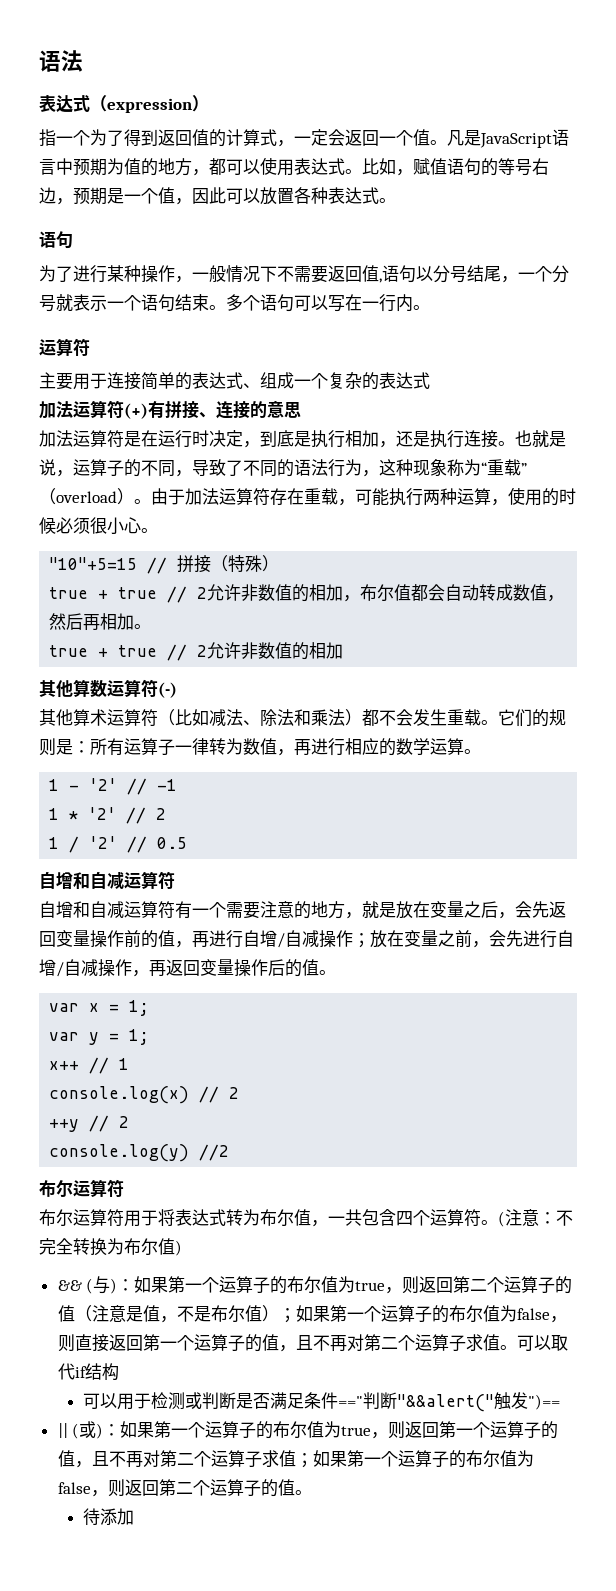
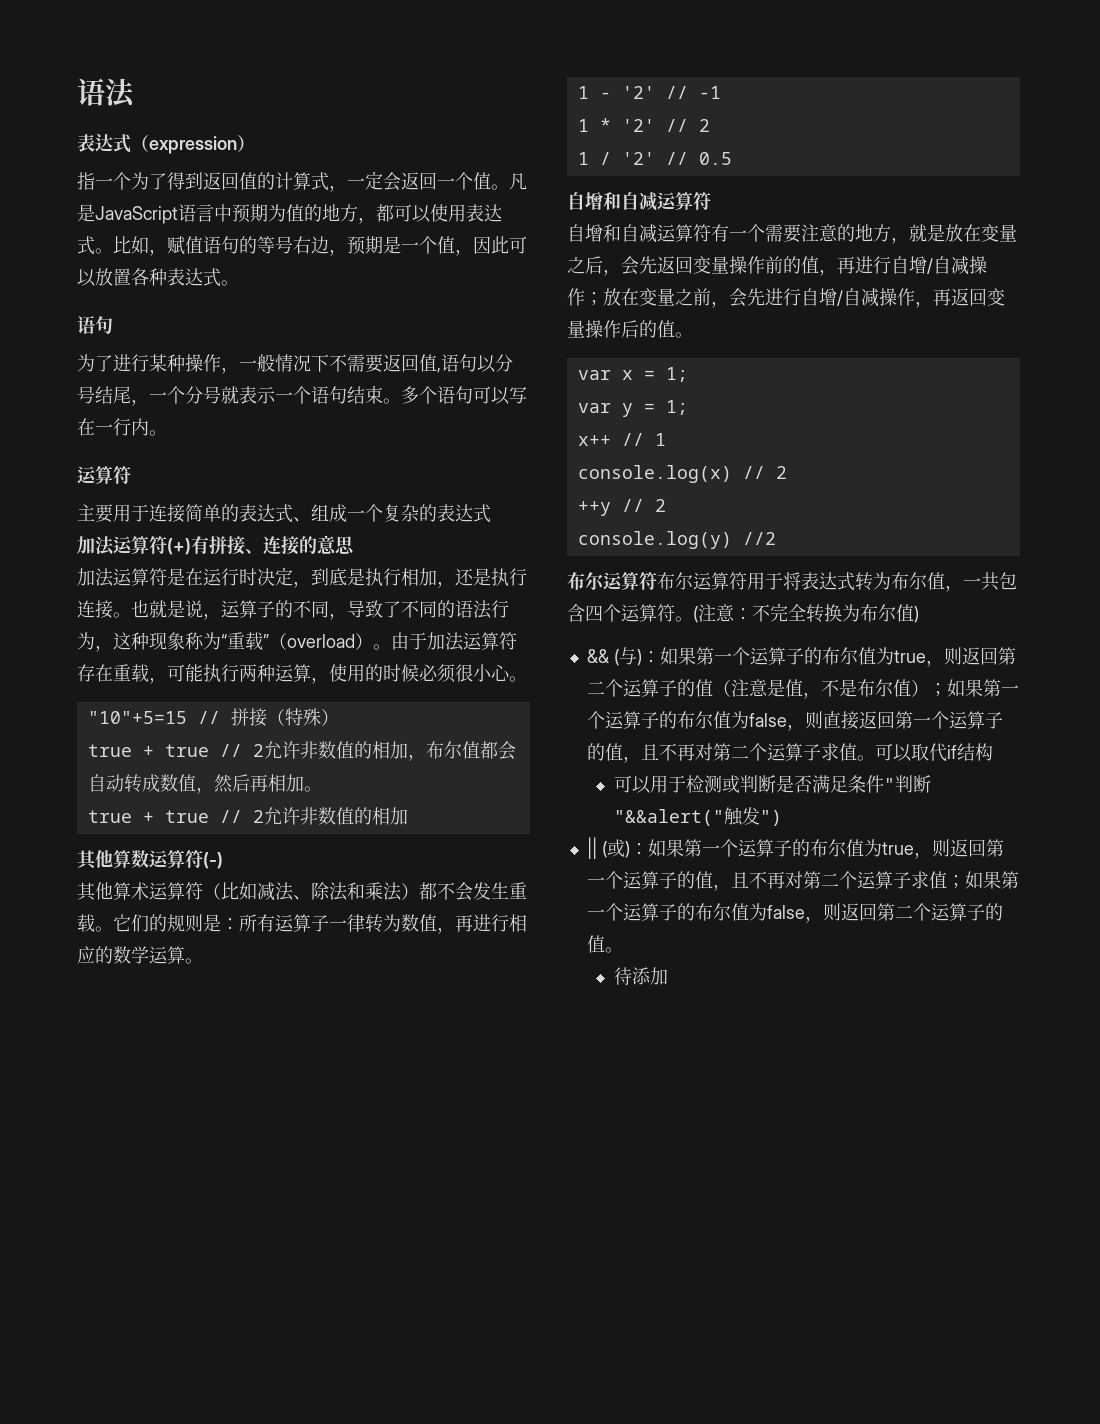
  console.log(y) //2
- 布尔运算符
- 布尔运算符用于将表达式转为布尔值，一共包含四个运算符。
+ 布尔运算符布尔运算符用于将表达式转为布尔值，一共包含四个运算符。
- 可以用于检测或判断是否满足条件=="判断"&&alert("触发")==
+ 可以用于检测或判断是否满足条件"判断"&&alert("触发")

